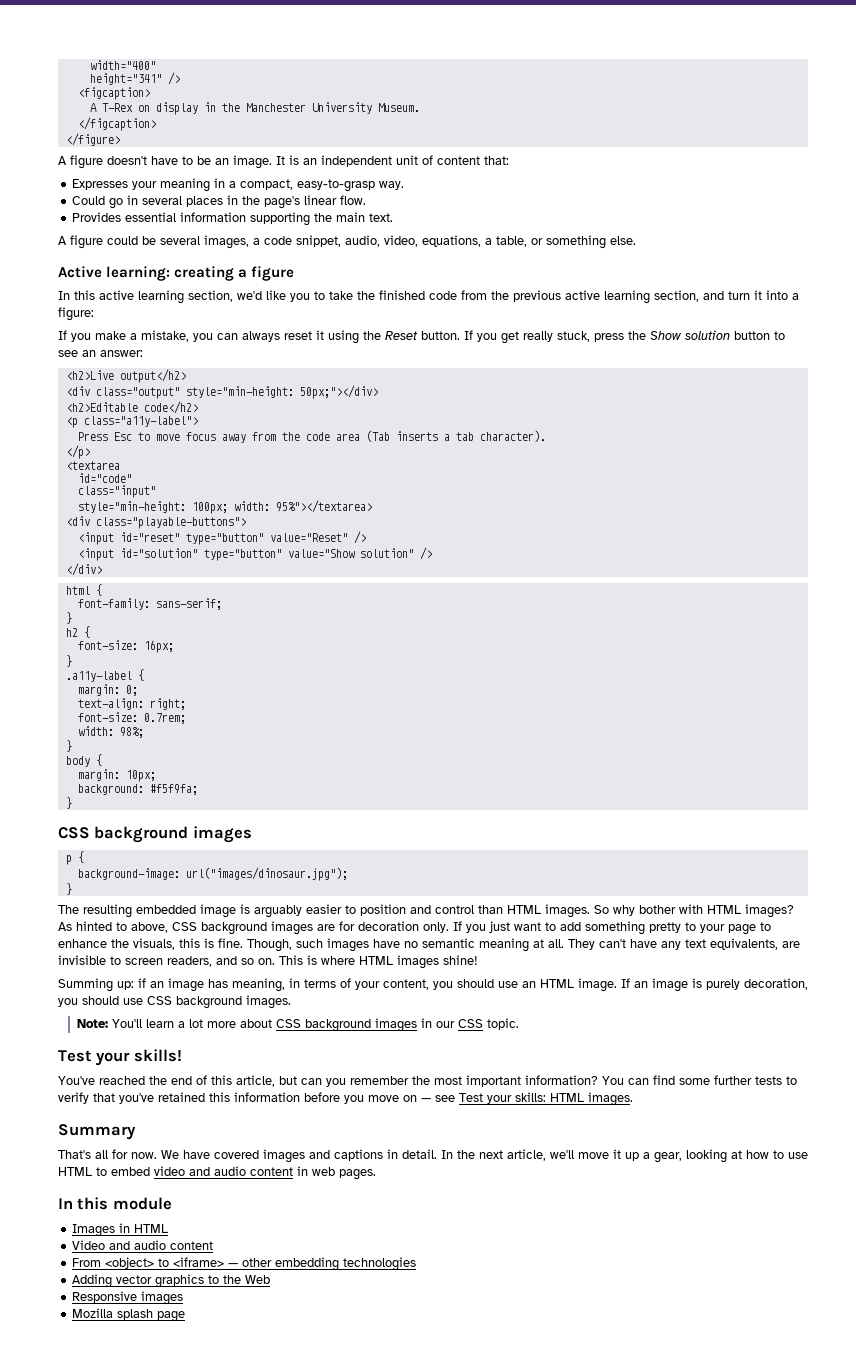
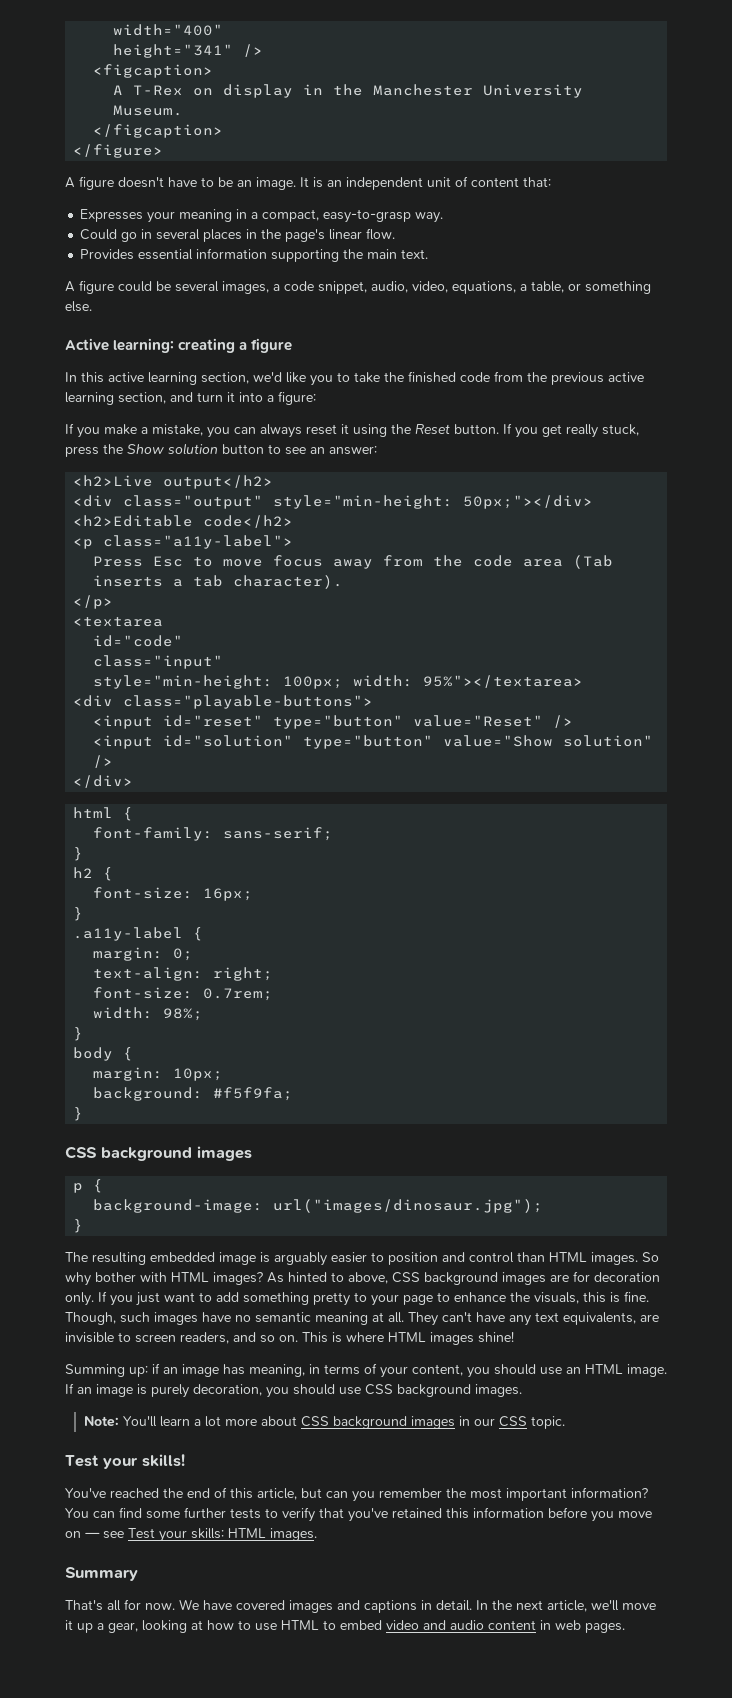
- In this module
- Images in HTML
- Video and audio content
- From <object> to <iframe> — other embedding technologies
- Adding vector graphics to the Web
- Responsive images
- Mozilla splash page

